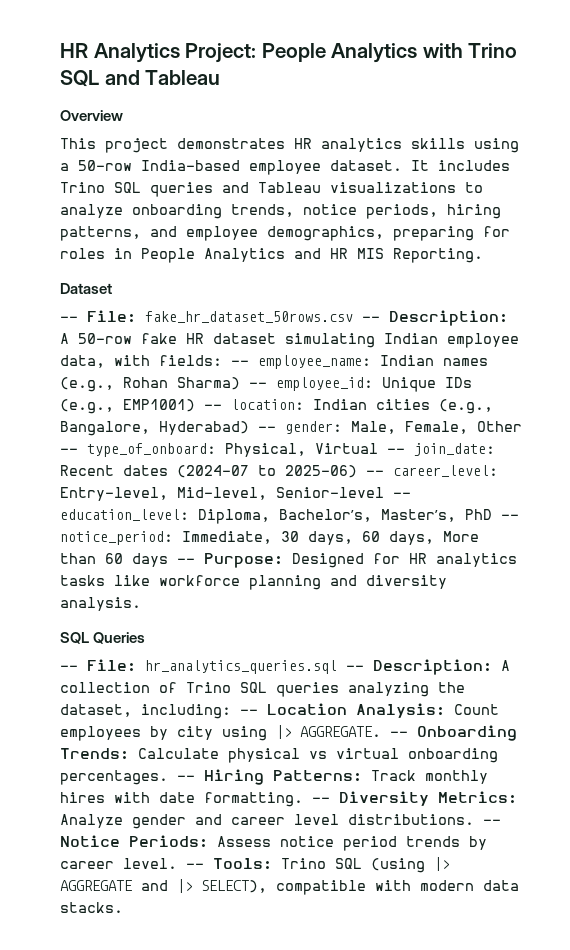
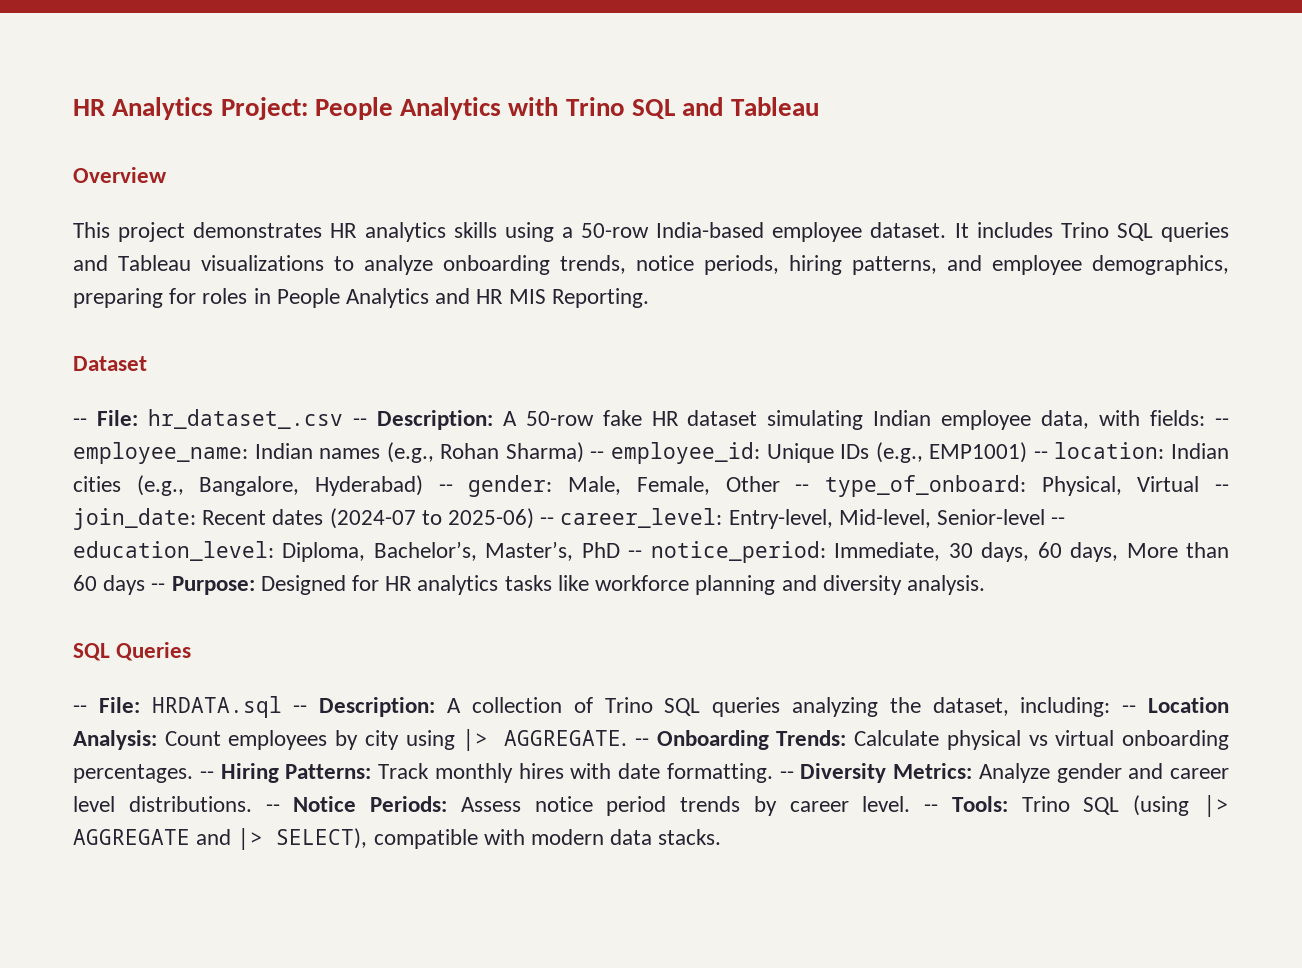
- fake_hr_dataset_50rows.csv -- Description:
+ hr_dataset_.csv -- Description:
- -- File: hr_analytics_queries.sql -- Description: A collection of Trino SQL queries analyzing the dataset, including: -- Location Analysis: Count employees by city using |> AGGREGATE.
+ -- File: HRDATA.sql -- Description: A collection of Trino SQL queries analyzing the dataset, including: -- Location Analysis: Count employees by city using |> AGGREGATE.

